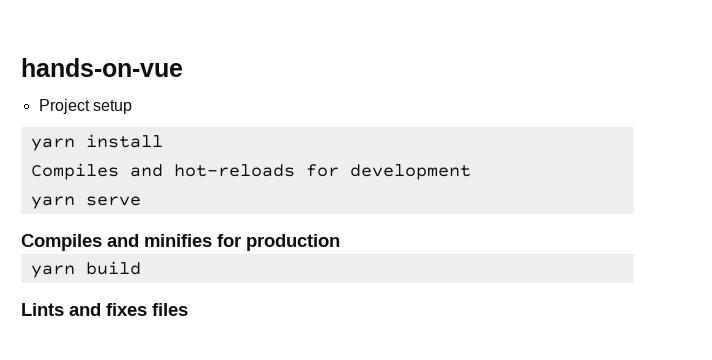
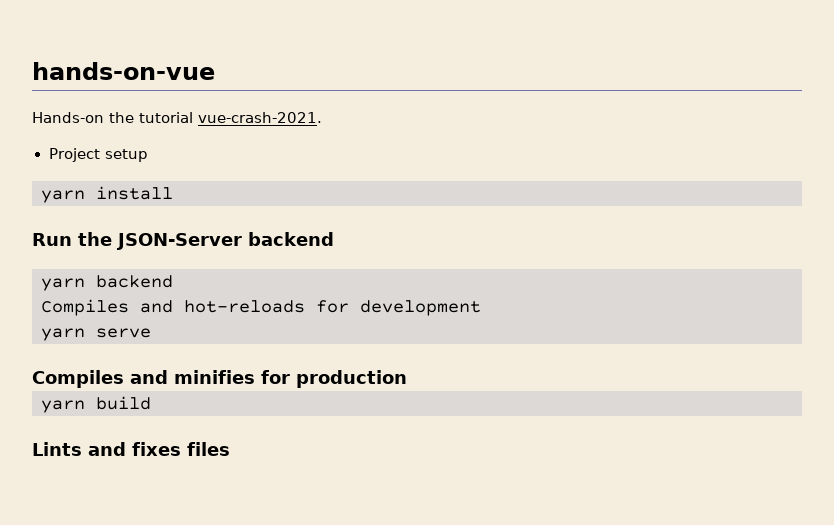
+ Hands-on the tutorial vue-crash-2021.
+ Run the JSON-Server backend
+ yarn backend

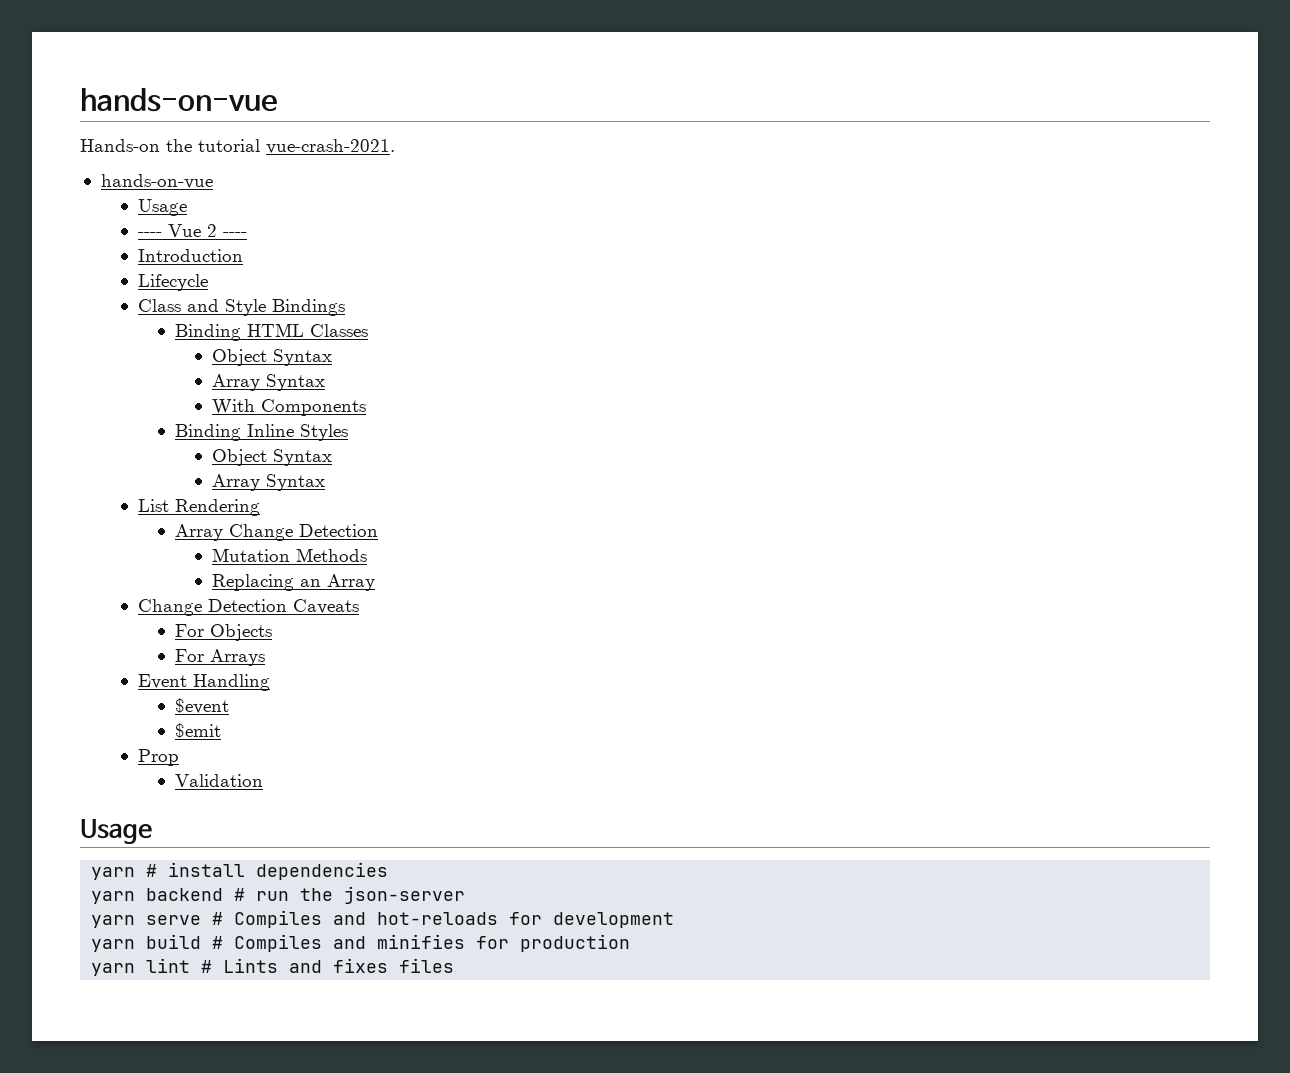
  Hands-on the tutorial vue-crash-2021.
- Project setup
- yarn install
- Run the JSON-Server backend
- yarn backend
- Compiles and hot-reloads for development
+ hands-on-vue
+ Usage
+ ---- Vue 2 ----
+ Introduction
+ Lifecycle
+ Class and Style Bindings
+ Binding HTML Classes
+ Object Syntax
+ Array Syntax
+ With Components
+ Binding Inline Styles
+ Object Syntax
+ Array Syntax
+ List Rendering
+ Array Change Detection
+ Mutation Methods
+ Replacing an Array
+ Change Detection Caveats
+ For Objects
+ For Arrays
+ Event Handling
+ $event
+ $emit
+ Prop
+ Validation
+ Usage
+ yarn # install dependencies
+ yarn backend # run the json-server
+ yarn serve # Compiles and hot-reloads for development
- yarn serve
- Compiles and minifies for production
+ yarn build # Compiles and minifies for production
- yarn build
- Lints and fixes files
+ yarn lint # Lints and fixes files

